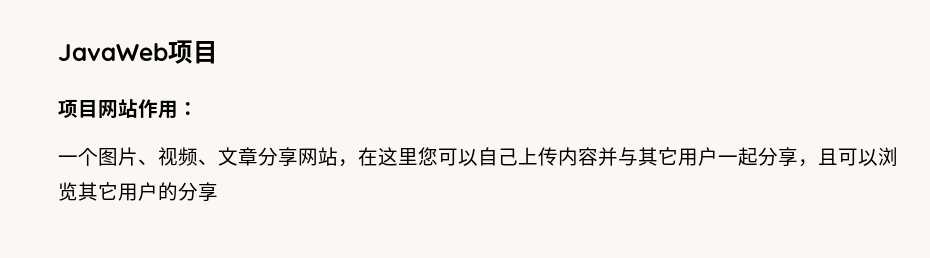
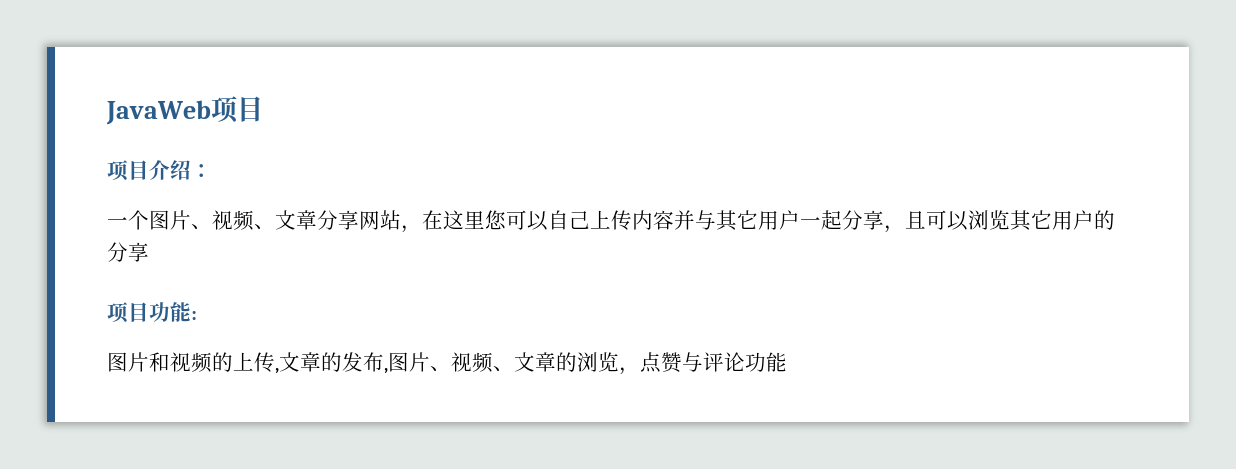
- 项目网站作用：
+ 项目介绍：
+ 项目功能:
+ 图片和视频的上传,文章的发布,图片、视频、文章的浏览，点赞与评论功能

